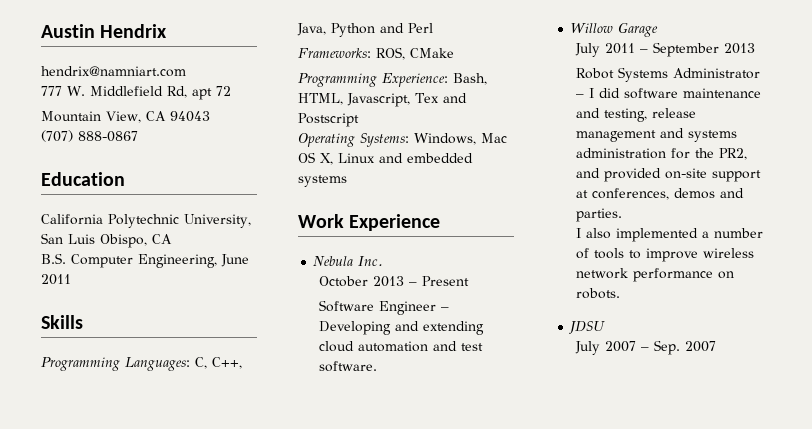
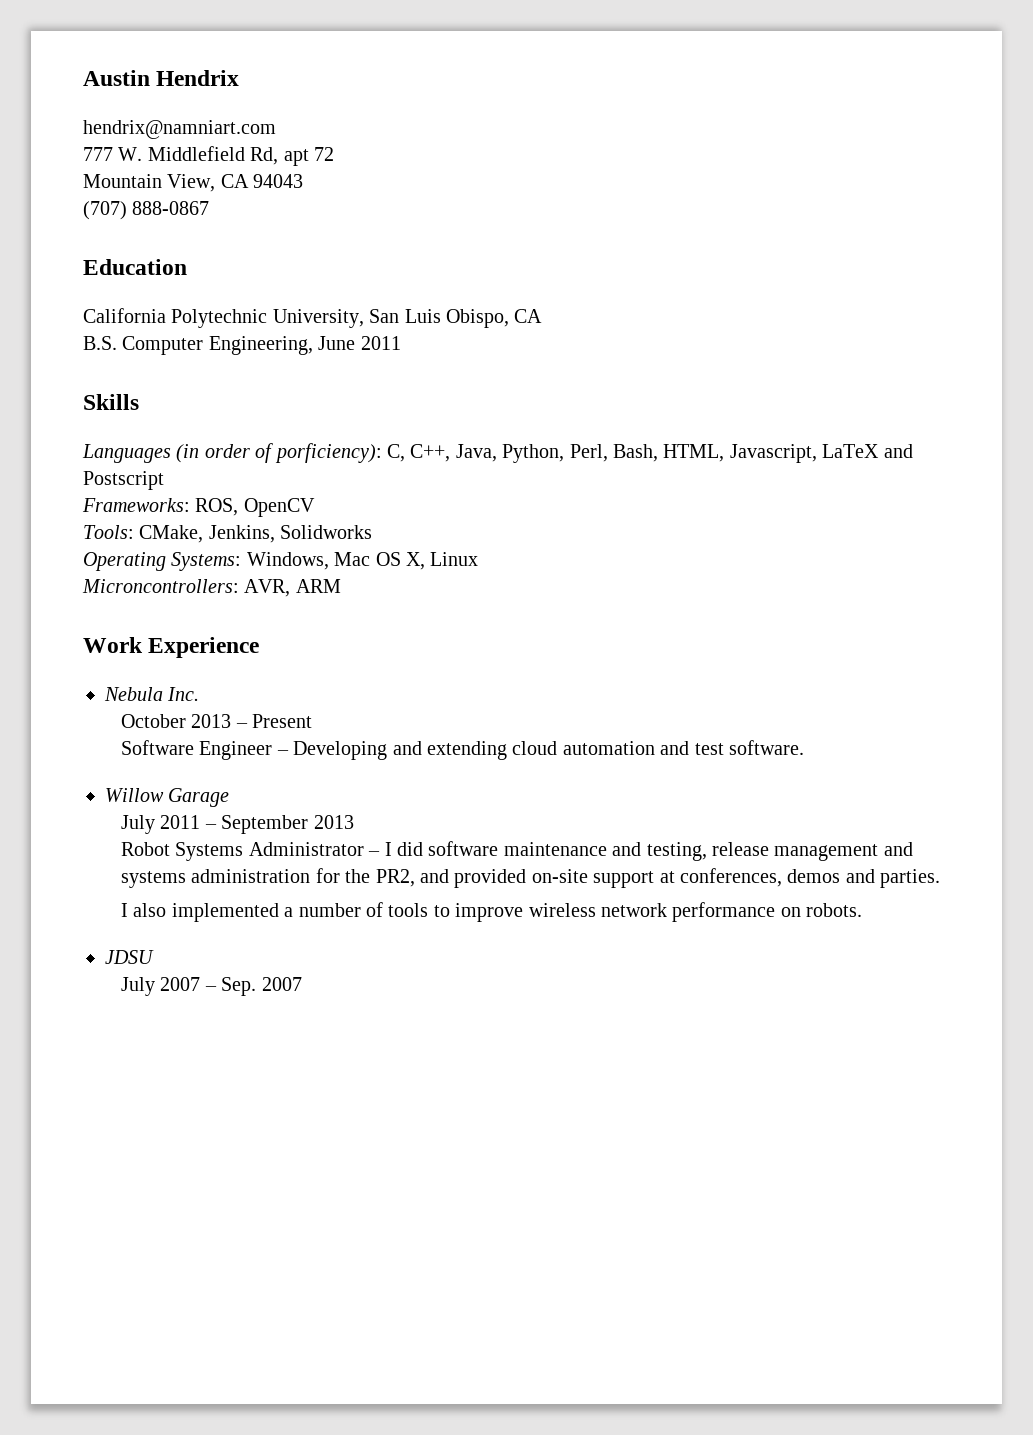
- Programming Languages: C, C++, Java, Python and Perl
- Frameworks: ROS, CMake
- Programming Experience: Bash, HTML, Javascript, Tex and Postscript
+ Languages (in order of porficiency): C, C++, Java, Python, Perl, Bash, HTML, Javascript, LaTeX and Postscript
+ Frameworks: ROS, OpenCV
+ Tools: CMake, Jenkins, Solidworks
- Operating Systems: Windows, Mac OS X, Linux and embedded systems
+ Operating Systems: Windows, Mac OS X, Linux
+ Microncontrollers: AVR, ARM

